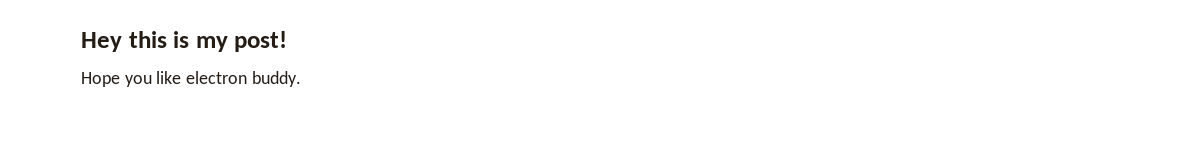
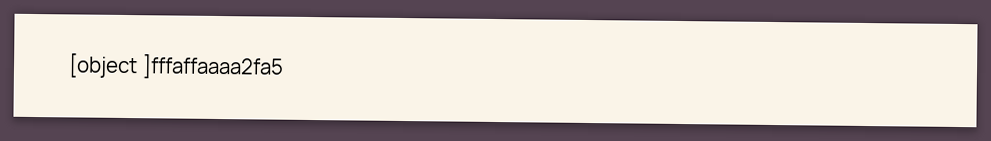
- Hey this is my post!
- Hope you like electron buddy.
+ [object ]fffaffaaaa2fa5

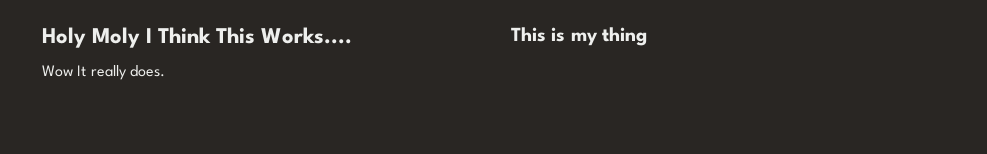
- [object ]fffaffaaaa2fa5
+ Holy Moly I Think This Works....
+ Wow It really does.
+ This is my thing

